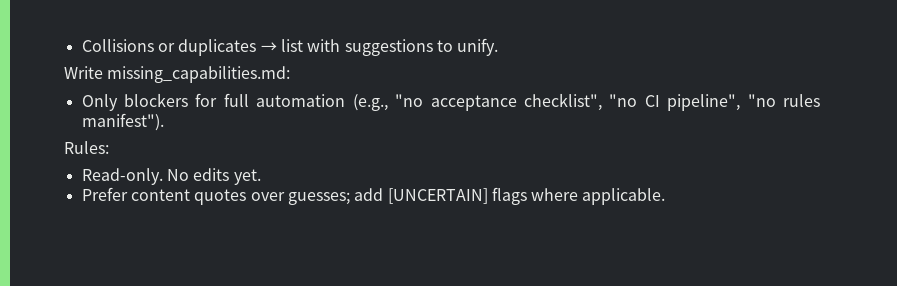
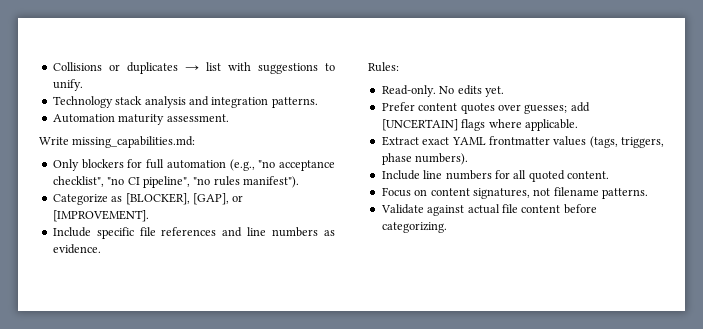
+ Technology stack analysis and integration patterns.
+ Automation maturity assessment.
+ Categorize as [BLOCKER], [GAP], or [IMPROVEMENT].
+ Include specific file references and line numbers as evidence.
+ Extract exact YAML frontmatter values (tags, triggers, phase numbers).
+ Include line numbers for all quoted content.
+ Focus on content signatures, not filename patterns.
+ Validate against actual file content before categorizing.

